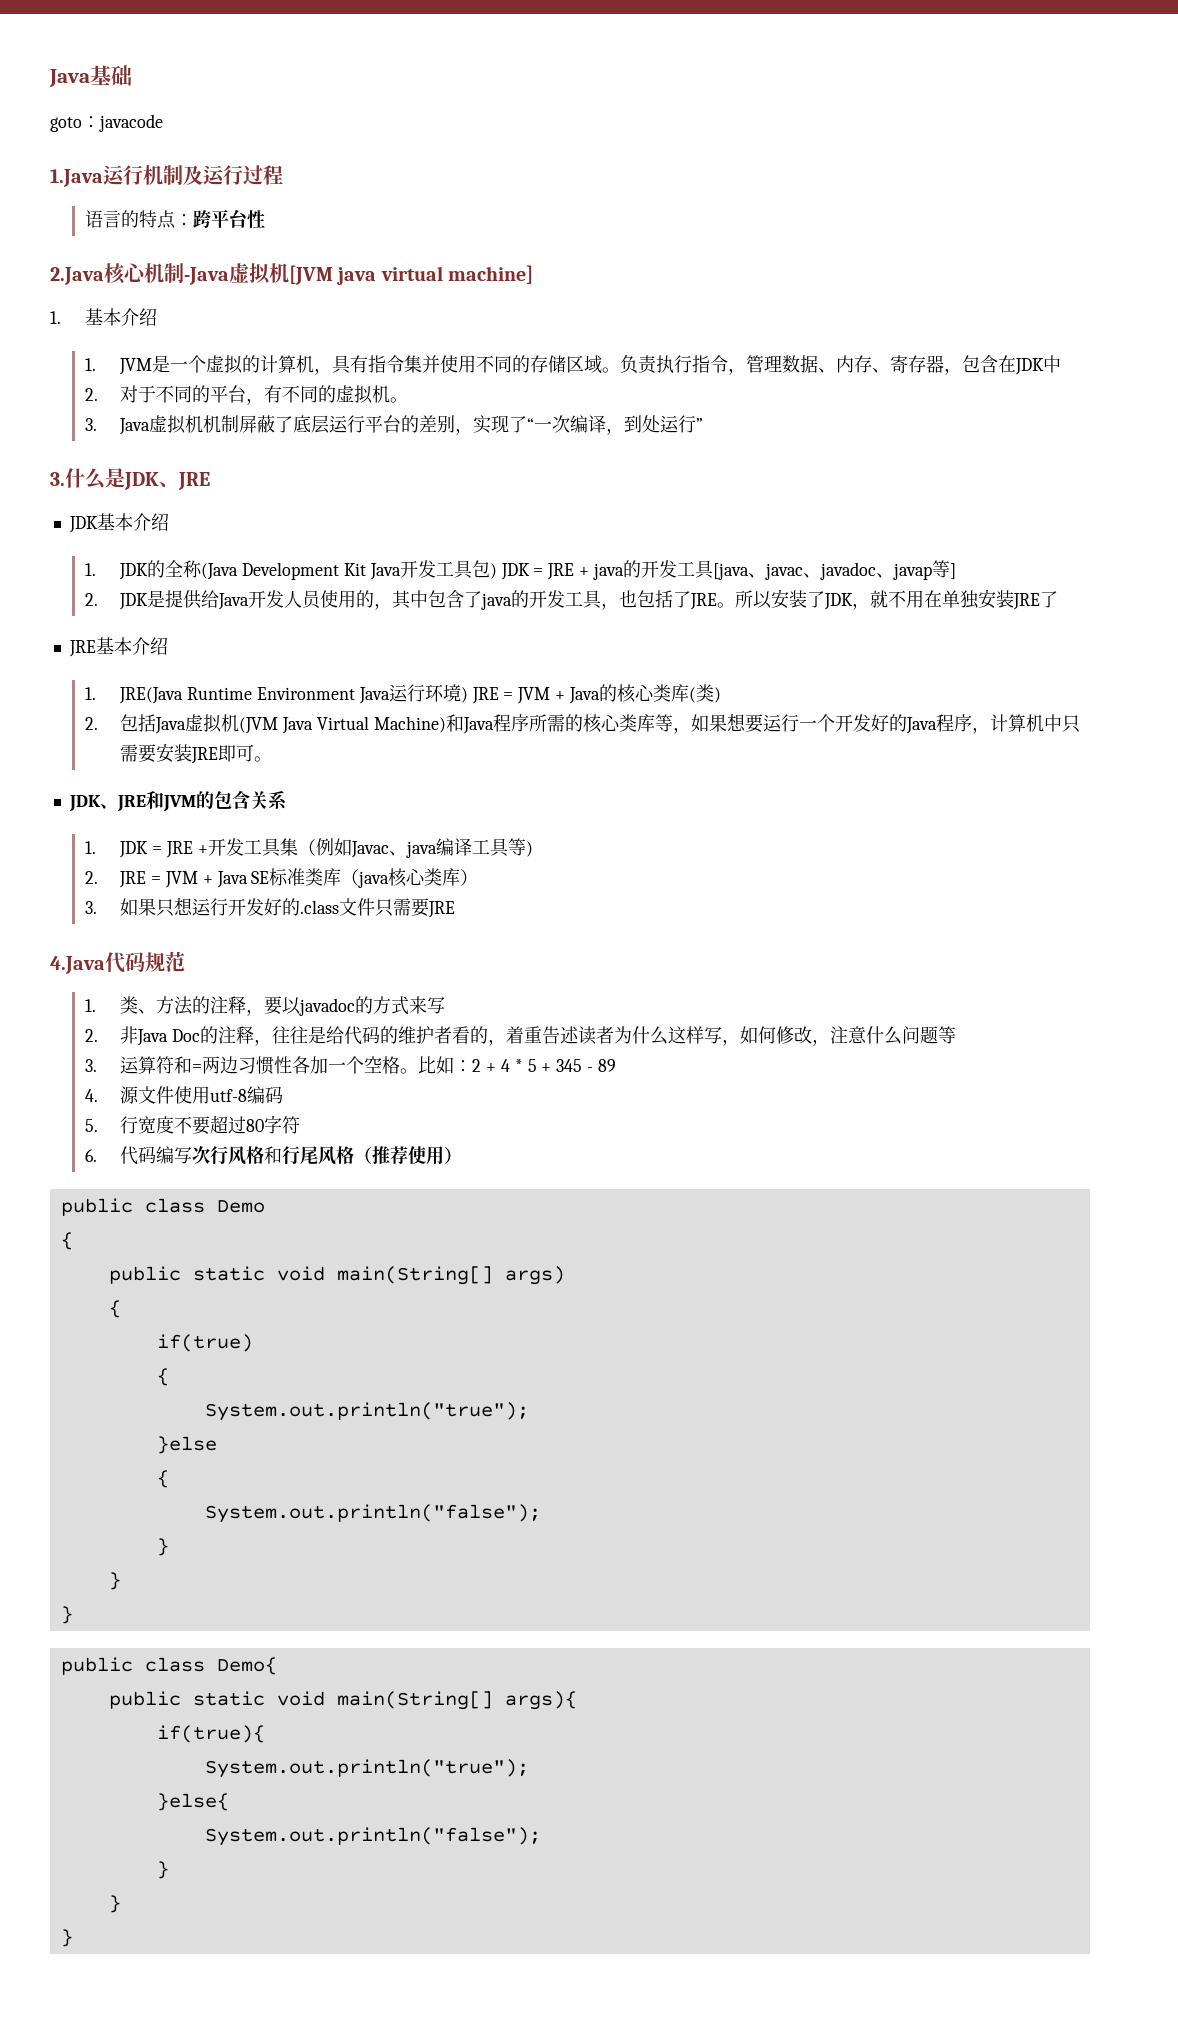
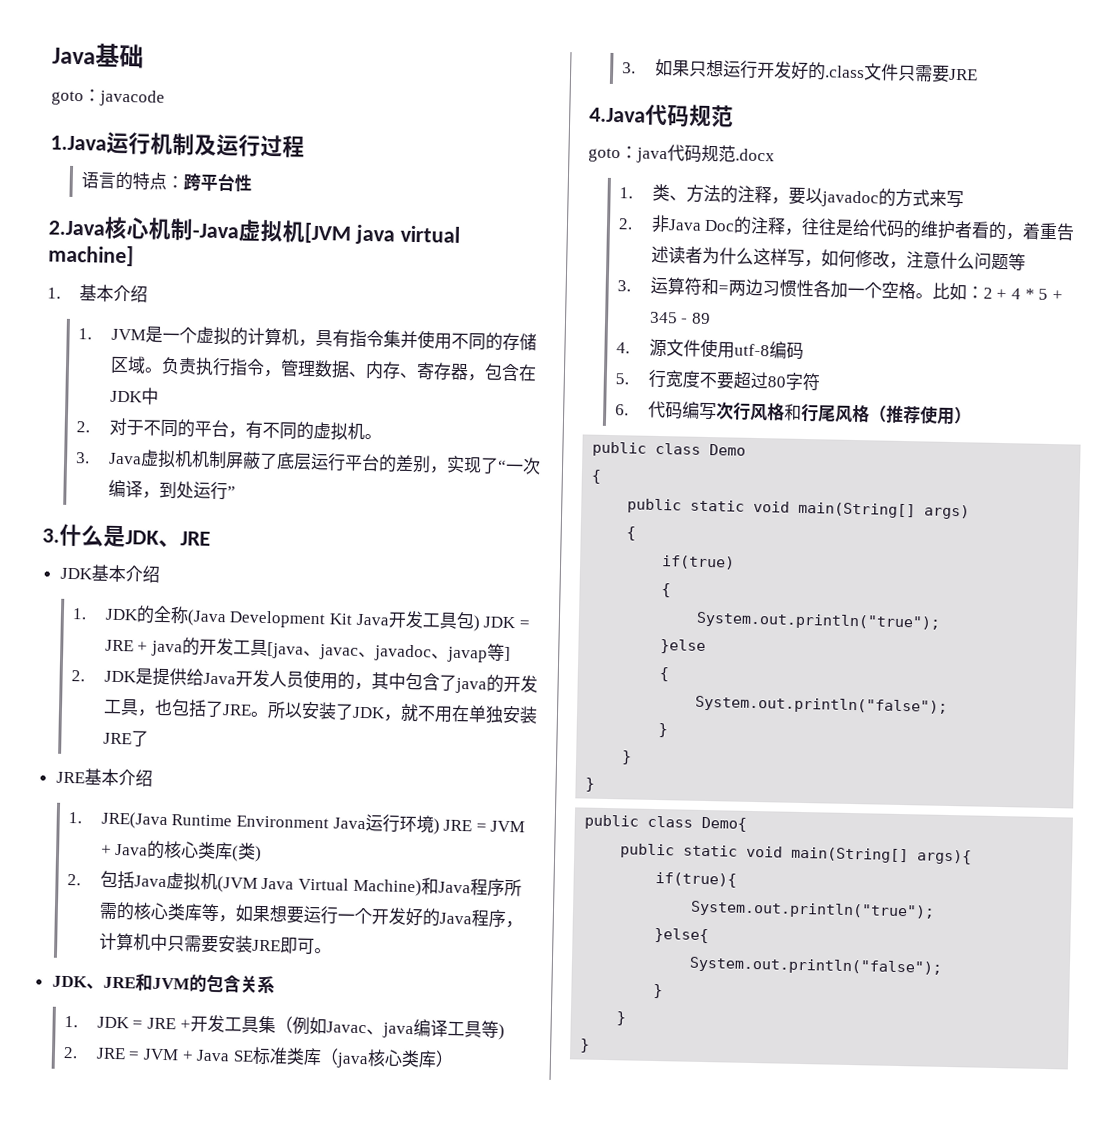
+ goto：java代码规范.docx

